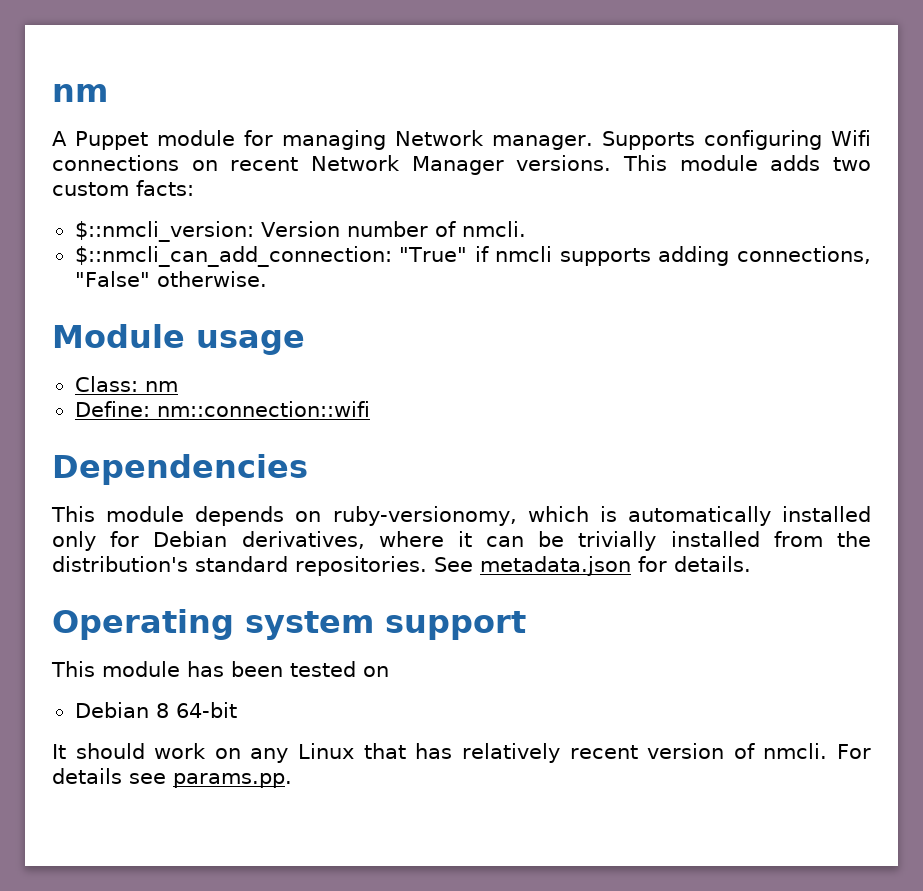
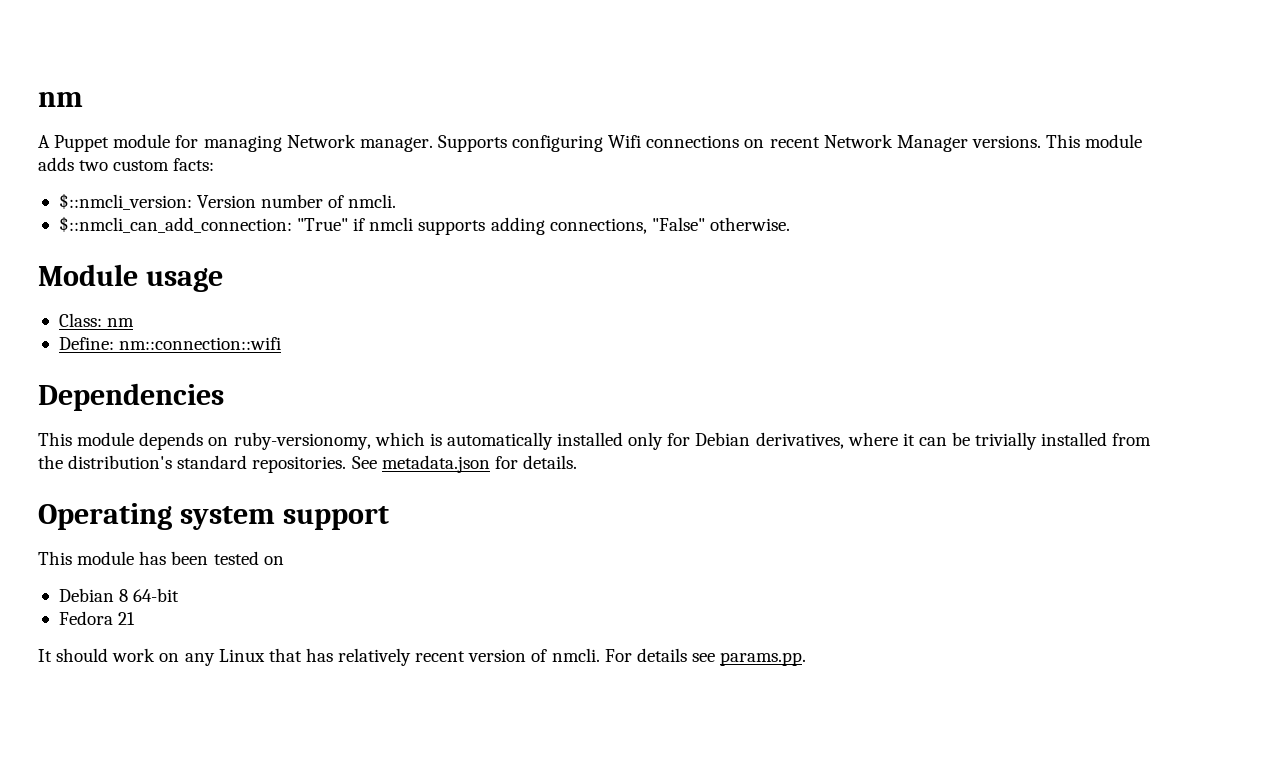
+ Fedora 21

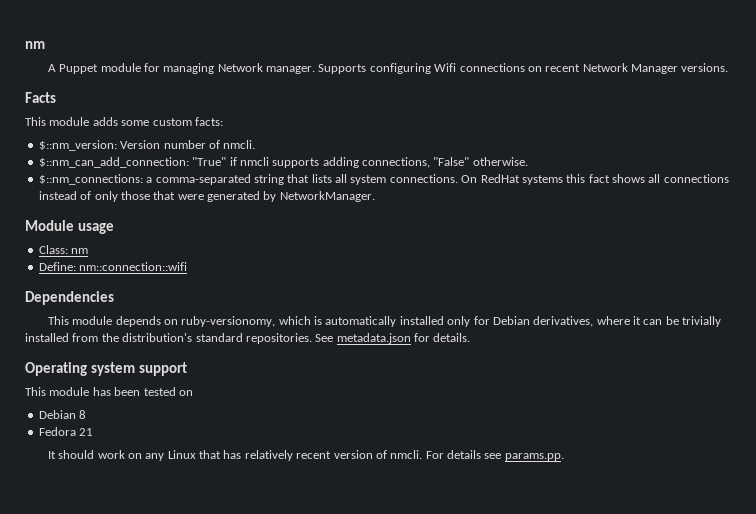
- Supports configuring Wifi connections on recent Network Manager versions. This module adds two custom facts:
+ Supports configuring Wifi connections on recent Network Manager versions.
+ Facts
+ This module adds some custom facts:
- $::nmcli_version: Version number of nmcli.
+ $::nm_version: Version number of nmcli.
- $::nmcli_can_add_connection: "True" if nmcli supports adding connections, "False" otherwise.
+ $::nm_can_add_connection: "True" if nmcli supports adding connections, "False" otherwise.
+ $::nm_connections: a comma-separated string that lists all system connections. On RedHat systems this fact shows all connections instead of only those that were generated by NetworkManager.
- Debian 8 64-bit
+ Debian 8

